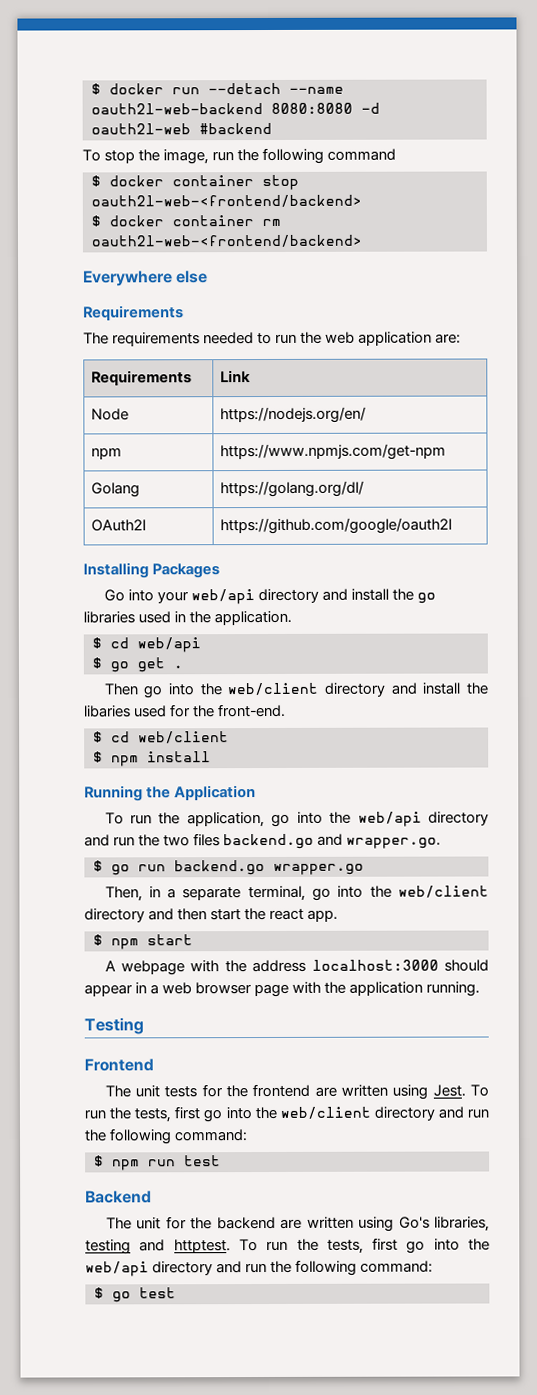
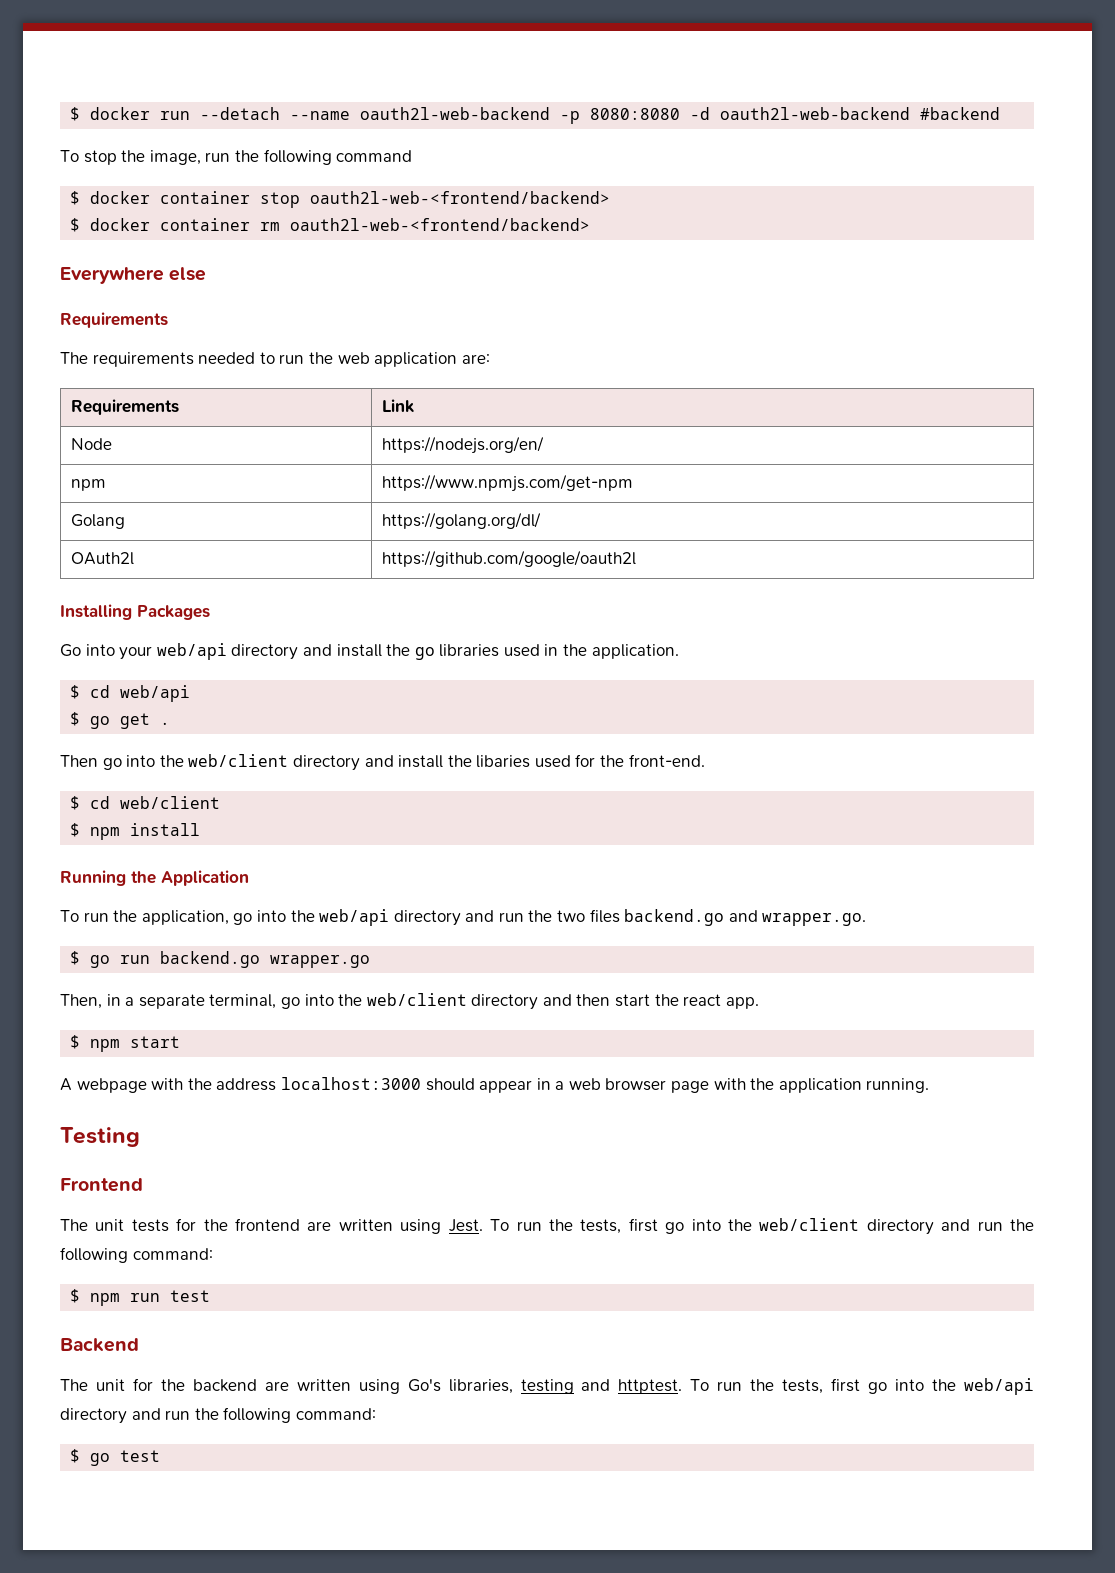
- $ docker run --detach --name oauth2l-web-backend 8080:8080 -d oauth2l-web #backend
+ $ docker run --detach --name oauth2l-web-backend -p 8080:8080 -d oauth2l-web-backend #backend

